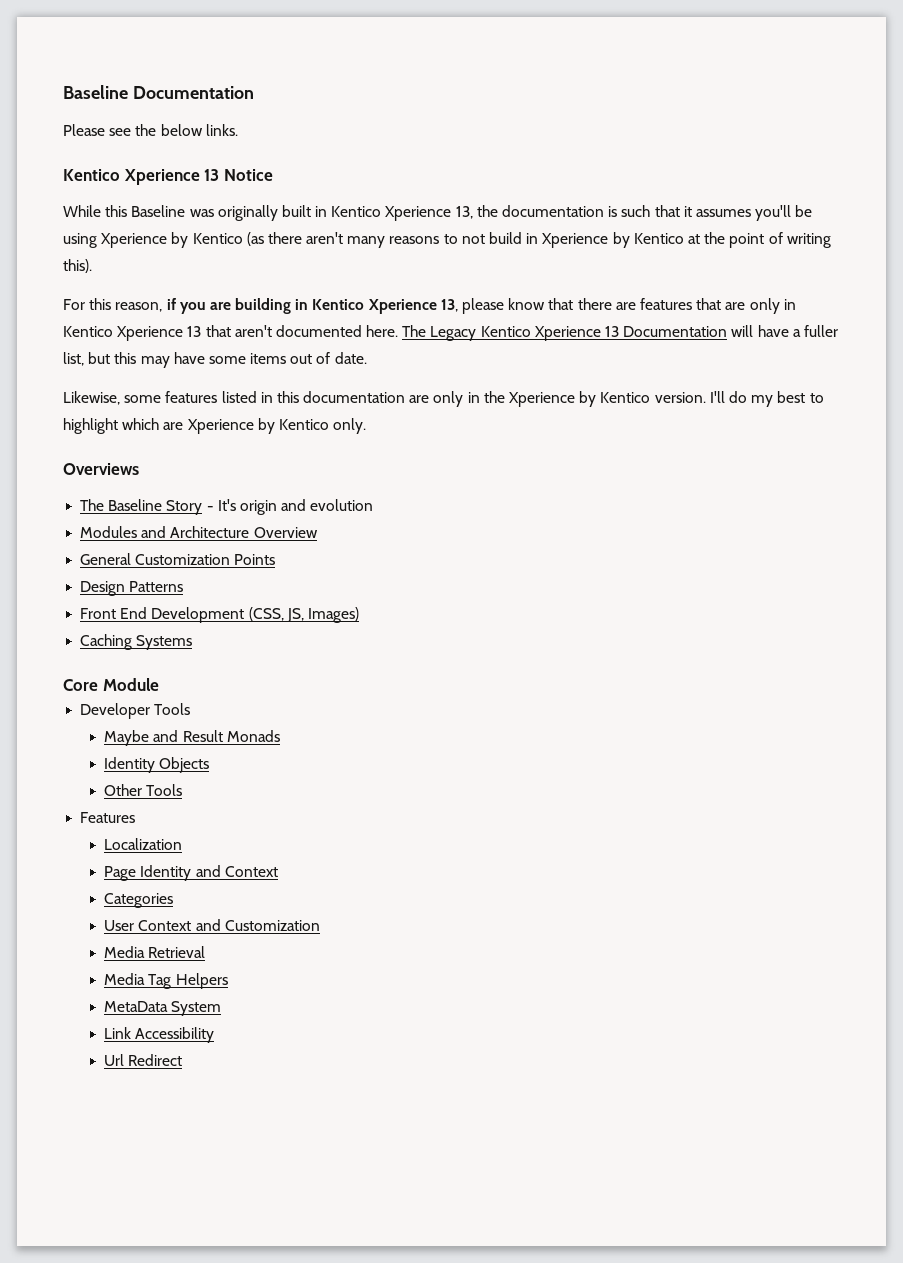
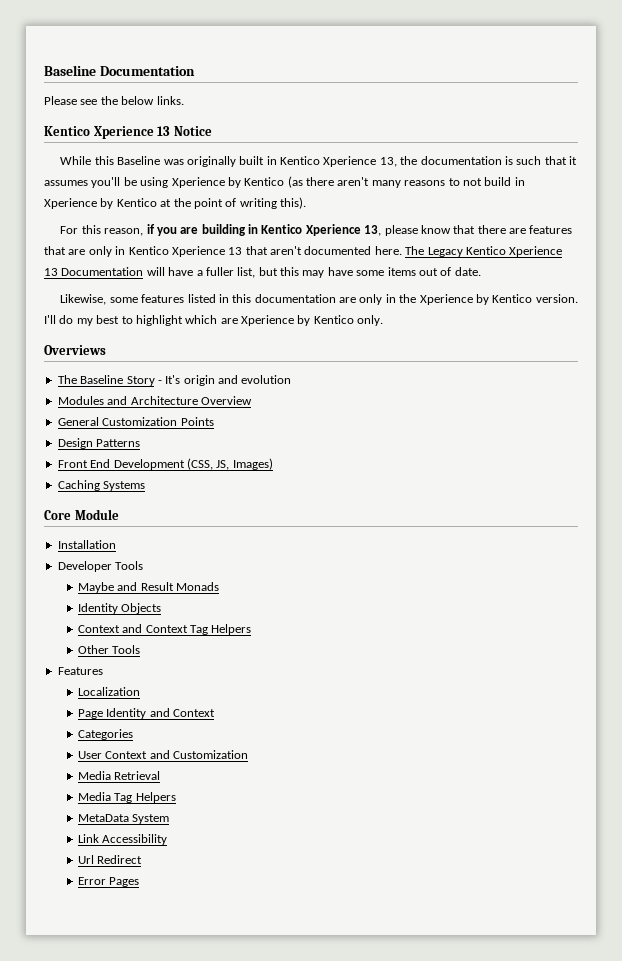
+ Installation
+ Context and Context Tag Helpers
+ Error Pages

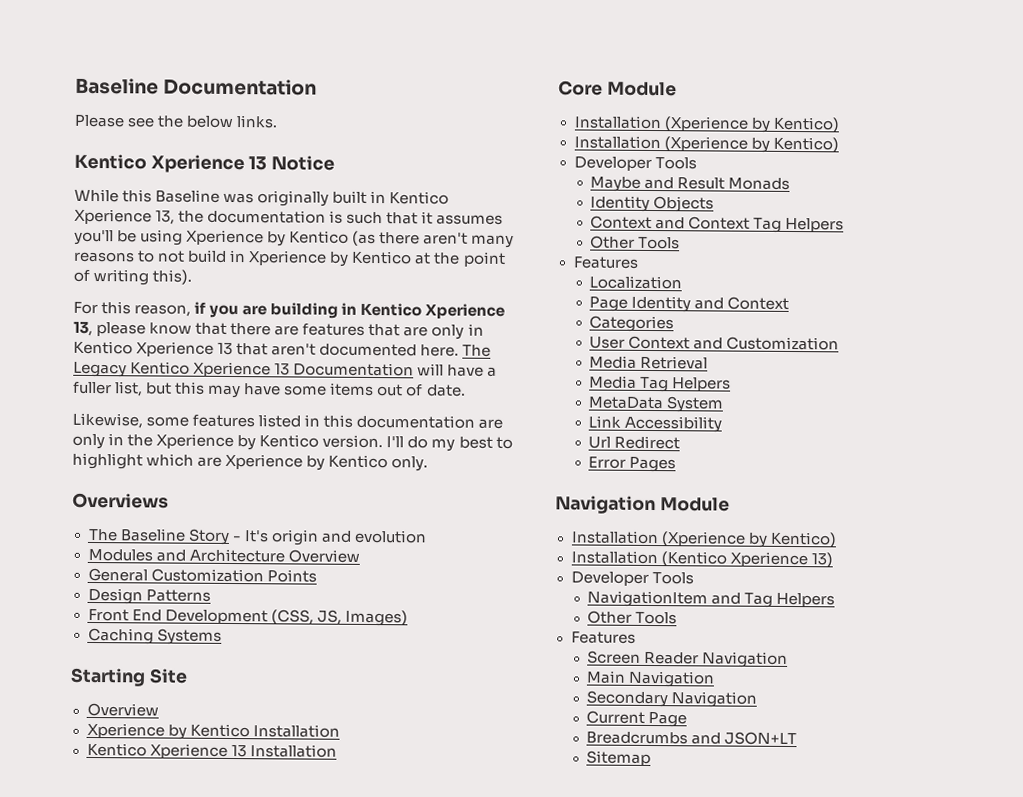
+ Starting Site
+ Overview
+ Xperience by Kentico Installation
+ Kentico Xperience 13 Installation
  Core Module
- Installation
+ Installation (Xperience by Kentico)
+ Installation (Xperience by Kentico)
+ Navigation Module
+ Installation (Xperience by Kentico)
+ Installation (Kentico Xperience 13)
+ Developer Tools
+ NavigationItem and Tag Helpers
+ Other Tools
+ Features
+ Screen Reader Navigation
+ Main Navigation
+ Secondary Navigation
+ Current Page
+ Breadcrumbs and JSON+LT
+ Sitemap

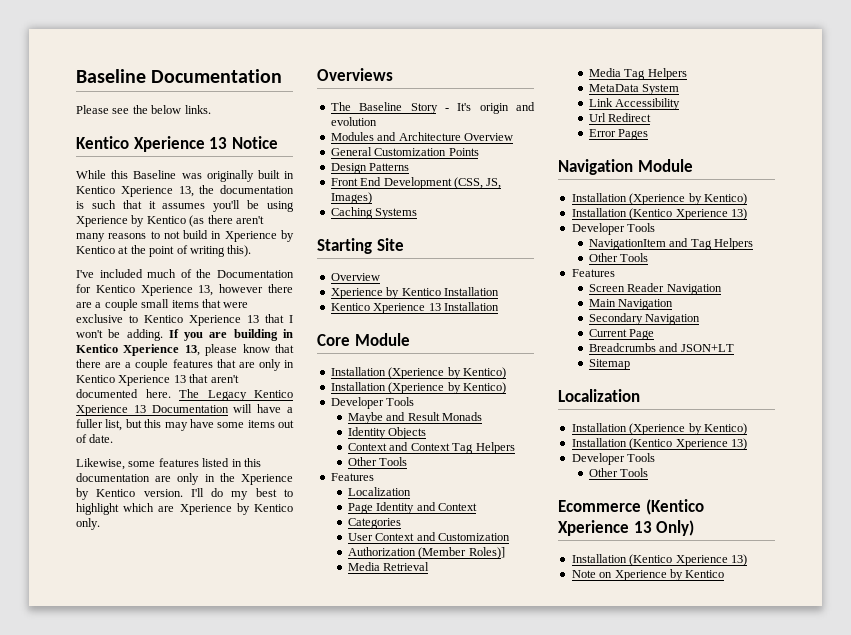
- For this reason, if you are building in Kentico Xperience 13, please know that there are features that are only in Kentico Xperience 13 that aren't documented here.
+ I've included much of the Documentation for Kentico Xperience 13, however there are a couple small items that were exclusive to Kentico Xperience 13 that I won't be adding. If you are building in Kentico Xperience 13, please know that there are a couple features that are only in Kentico Xperience 13 that aren't documented here.
+ Authorization (Member Roles)]
  Sitemap
+ Localization
+ Installation (Xperience by Kentico)
+ Installation (Kentico Xperience 13)
+ Developer Tools
+ Other Tools
+ Ecommerce (Kentico Xperience 13 Only)
+ Installation (Kentico Xperience 13)
+ Note on Xperience by Kentico

